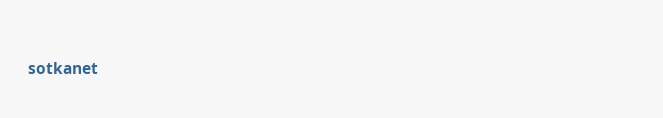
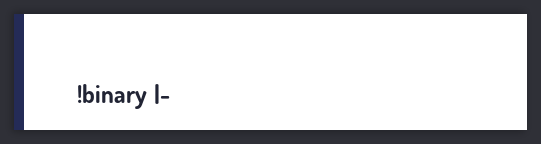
- sotkanet
+ !binary |-

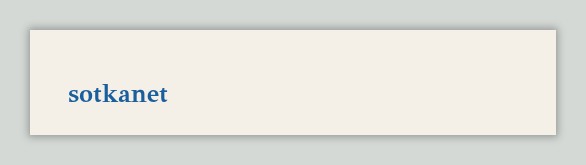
- !binary |-
+ sotkanet

